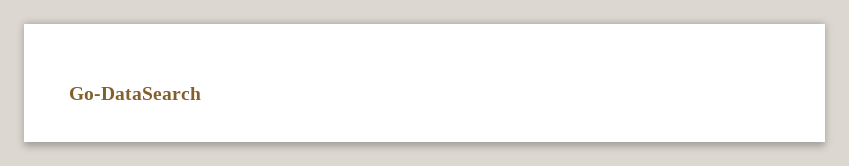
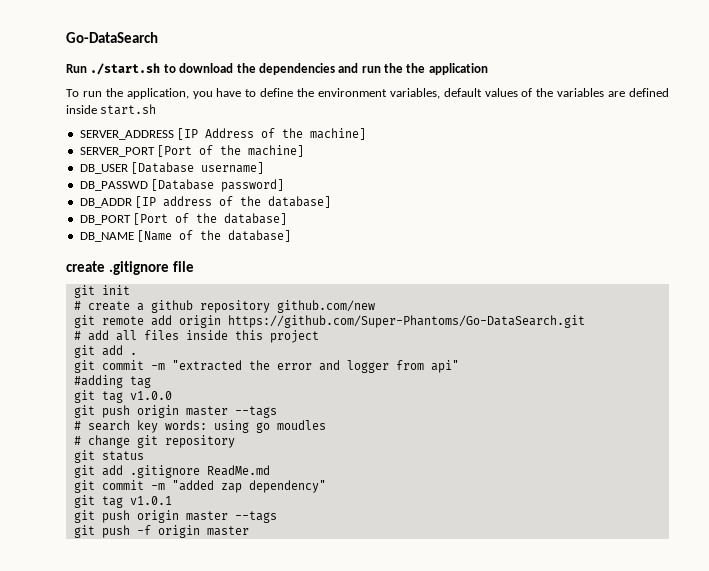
+ Run ./start.sh to download the dependencies and run the the application
+ To run the application, you have to define the environment variables, default values of the variables are defined inside start.sh
+ SERVER_ADDRESS [IP Address of the machine]
+ SERVER_PORT [Port of the machine]
+ DB_USER [Database username]
+ DB_PASSWD [Database password]
+ DB_ADDR [IP address of the database]
+ DB_PORT [Port of the database]
+ DB_NAME [Name of the database]
+ create .gitignore file
+ git init
+ # create a github repository github.com/new
+ git remote add origin https://github.com/Super-Phantoms/Go-DataSearch.git
+ # add all files inside this project
+ git add .
+ git commit -m "extracted the error and logger from api"
+ #adding tag
+ git tag v1.0.0
+ git push origin master --tags
+ # search key words: using go moudles
+ # change git repository
+ git status
+ git add .gitignore ReadMe.md
+ git commit -m "added zap dependency"
+ git tag v1.0.1
+ git push origin master --tags
+ git push -f origin master

